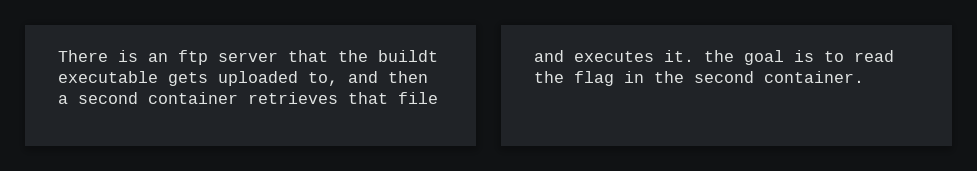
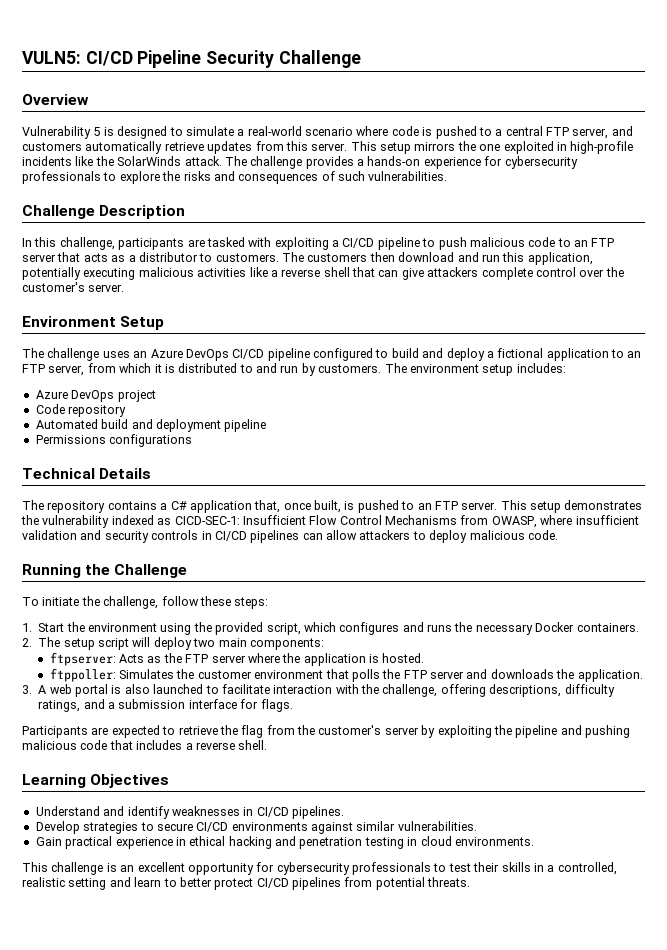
- There is an ftp server that the buildt executable gets uploaded to, and then a second container retrieves that file and executes it. the goal is to read the flag in the second container.
+ VULN5: CI/CD Pipeline Security Challenge
+ Overview
+ Vulnerability 5 is designed to simulate a real-world scenario where code is pushed to a central FTP server, and customers automatically retrieve updates from this server. This setup mirrors the one exploited in high-profile incidents like the SolarWinds attack. The challenge provides a hands-on experience for cybersecurity professionals to explore the risks and consequences of such vulnerabilities.
+ Challenge Description
+ In this challenge, participants are tasked with exploiting a CI/CD pipeline to push malicious code to an FTP server that acts as a distributor to customers. The customers then download and run this application, potentially executing malicious activities like a reverse shell that can give attackers complete control over the customer's server.
+ Environment Setup
+ The challenge uses an Azure DevOps CI/CD pipeline configured to build and deploy a fictional application to an FTP server, from which it is distributed to and run by customers. The environment setup includes:
+ Azure DevOps project
+ Code repository
+ Automated build and deployment pipeline
+ Permissions configurations
+ Technical Details
+ The repository contains a C# application that, once built, is pushed to an FTP server. This setup demonstrates the vulnerability indexed as CICD-SEC-1: Insufficient Flow Control Mechanisms from OWASP, where insufficient validation and security controls in CI/CD pipelines can allow attackers to deploy malicious code.
+ Running the Challenge
+ To initiate the challenge, follow these steps:
+ 1. Start the environment using the provided script, which configures and runs the necessary Docker containers.
+ 2. The setup script will deploy two main components:
+ ftpserver: Acts as the FTP server where the application is hosted.
+ ftppoller: Simulates the customer environment that polls the FTP server and downloads the application.
+ 3. A web portal is also launched to facilitate interaction with the challenge, offering descriptions, difficulty ratings, and a submission interface for flags.
+ Participants are expected to retrieve the flag from the customer's server by exploiting the pipeline and pushing malicious code that includes a reverse shell.
+ Learning Objectives
+ Understand and identify weaknesses in CI/CD pipelines.
+ Develop strategies to secure CI/CD environments against similar vulnerabilities.
+ Gain practical experience in ethical hacking and penetration testing in cloud environments.
+ This challenge is an excellent opportunity for cybersecurity professionals to test their skills in a controlled, realistic setting and learn to better protect CI/CD pipelines from potential threats.

